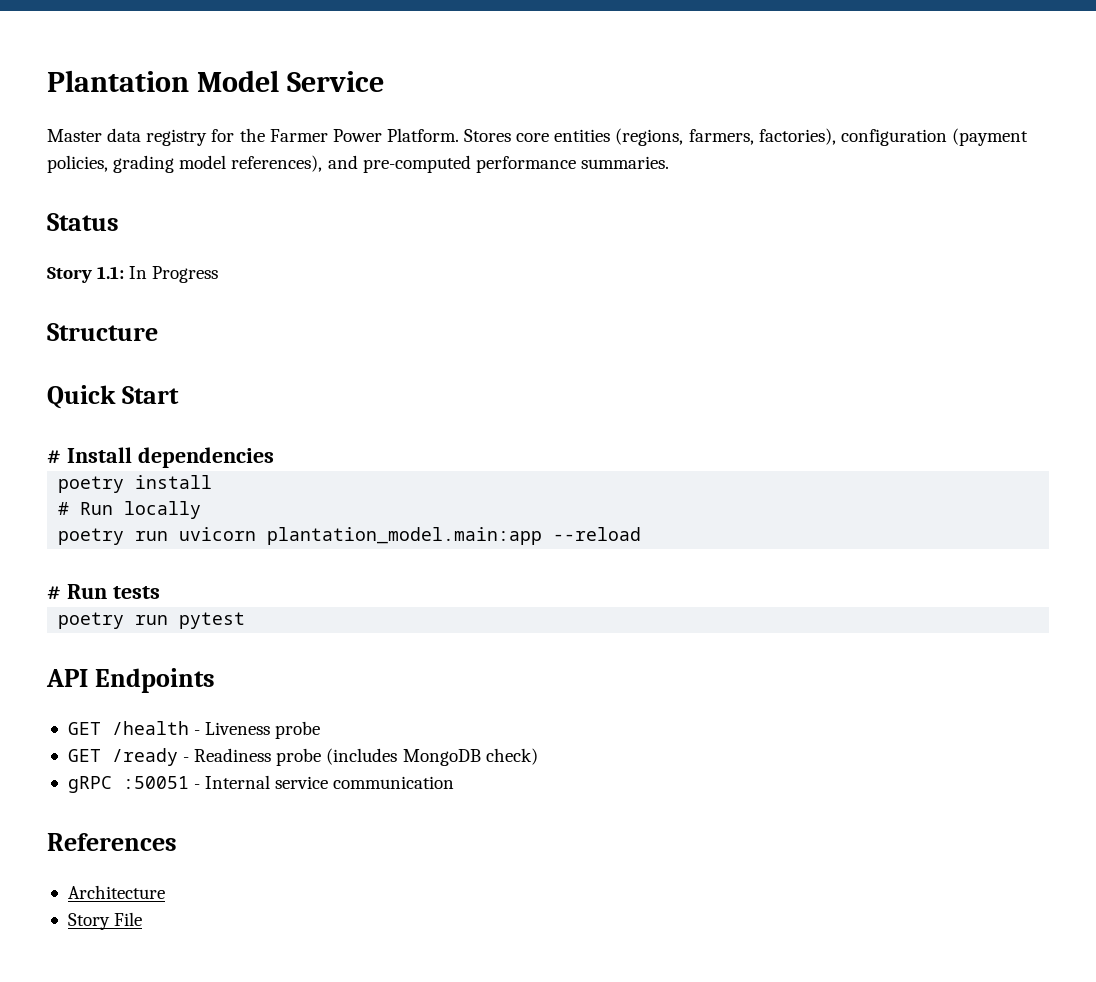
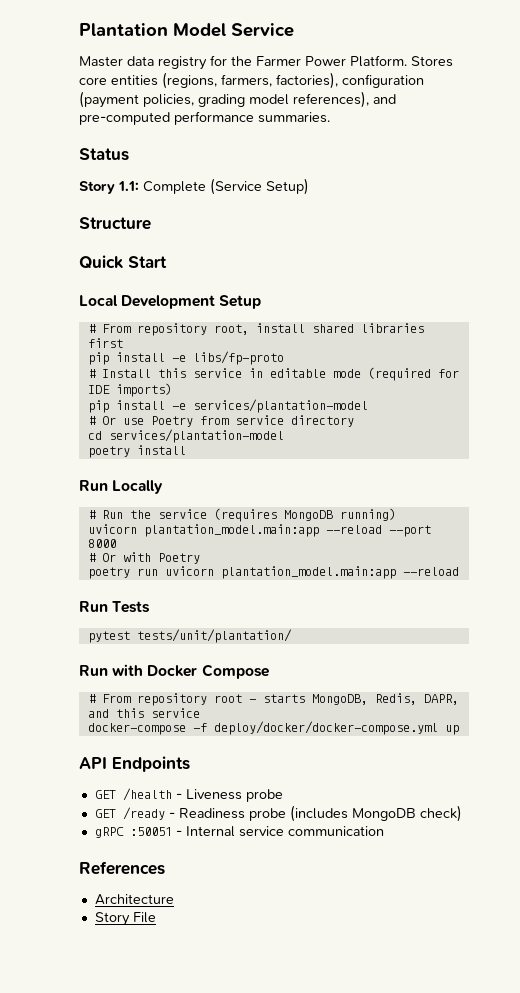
- Story 1.1: In Progress
+ Story 1.1: Complete (Service Setup)
- # Install dependencies
+ Local Development Setup
+ # From repository root, install shared libraries first
+ pip install -e libs/fp-proto
+ # Install this service in editable mode (required for IDE imports)
+ pip install -e services/plantation-model
+ # Or use Poetry from service directory
+ cd services/plantation-model
- # Run locally
+ Run Locally
+ # Run the service (requires MongoDB running)
+ uvicorn plantation_model.main:app --reload --port 8000
+ # Or with Poetry
- # Run tests
- poetry run pytest
+ Run Tests
+ pytest tests/unit/plantation/
+ Run with Docker Compose
+ # From repository root - starts MongoDB, Redis, DAPR, and this service
+ docker-compose -f deploy/docker/docker-compose.yml up

